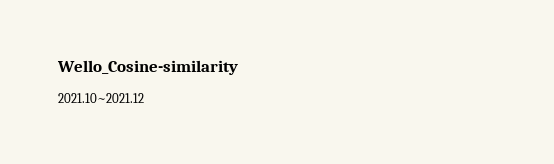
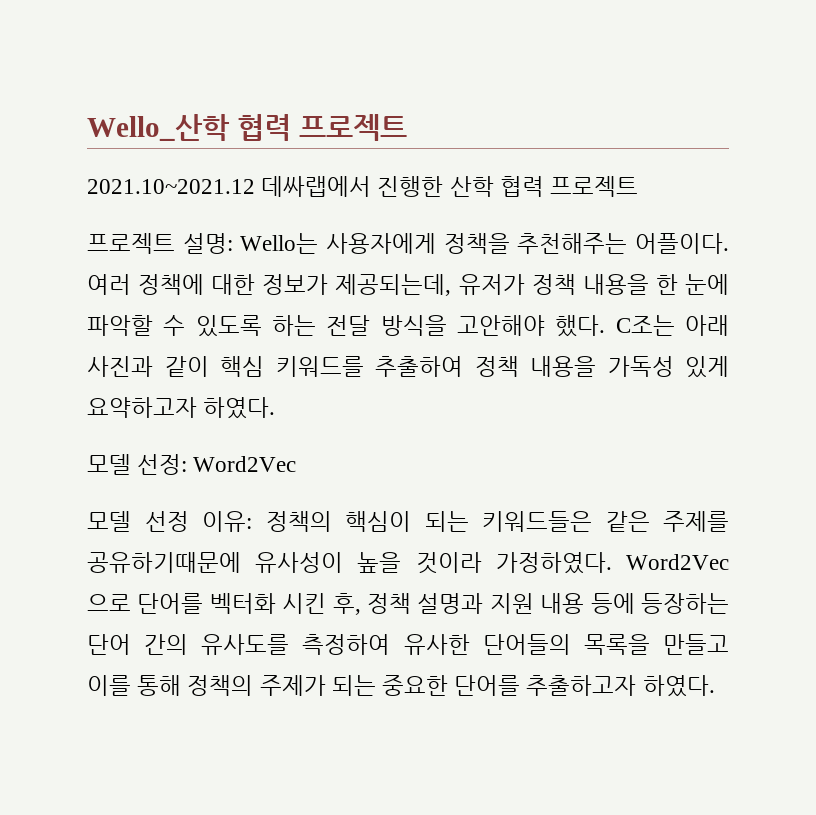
- Wello_Cosine-similarity
- 2021.10~2021.12
+ Wello_산학 협력 프로젝트
+ 2021.10~2021.12 데싸랩에서 진행한 산학 협력 프로젝트
+ 프로젝트 설명: Wello는 사용자에게 정책을 추천해주는 어플이다. 여러 정책에 대한 정보가 제공되는데, 유저가 정책 내용을 한 눈에 파악할 수 있도록 하는 전달 방식을 고안해야 했다. C조는 아래 사진과 같이 핵심 키워드를 추출하여 정책 내용을 가독성 있게 요약하고자 하였다.
+ 모델 선정: Word2Vec
+ 모델 선정 이유: 정책의 핵심이 되는 키워드들은 같은 주제를 공유하기때문에 유사성이 높을 것이라 가정하였다. Word2Vec 으로 단어를 벡터화 시킨 후, 정책 설명과 지원 내용 등에 등장하는 단어 간의 유사도를 측정하여 유사한 단어들의 목록을 만들고 이를 통해 정책의 주제가 되는 중요한 단어를 추출하고자 하였다.

